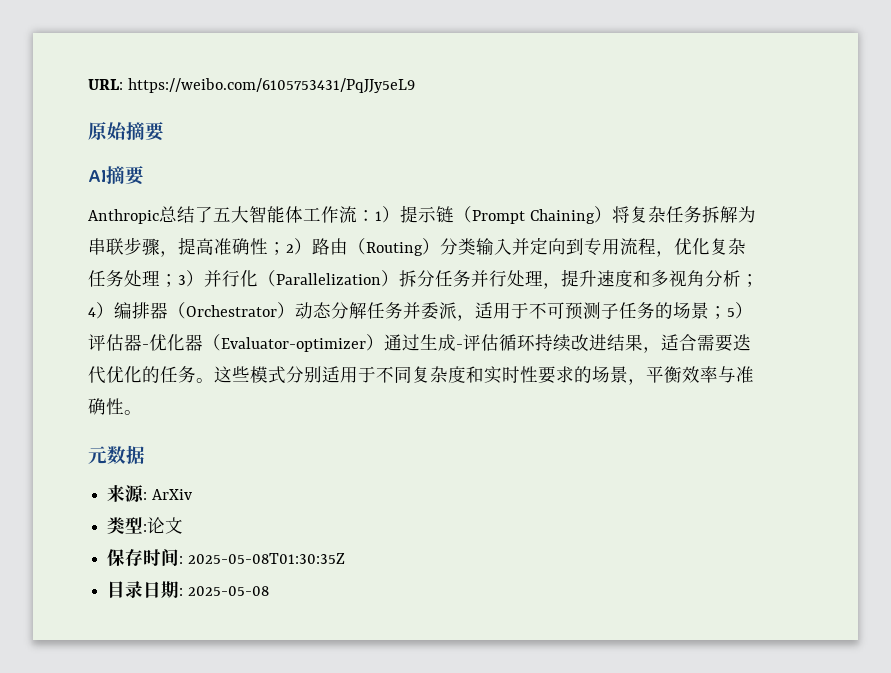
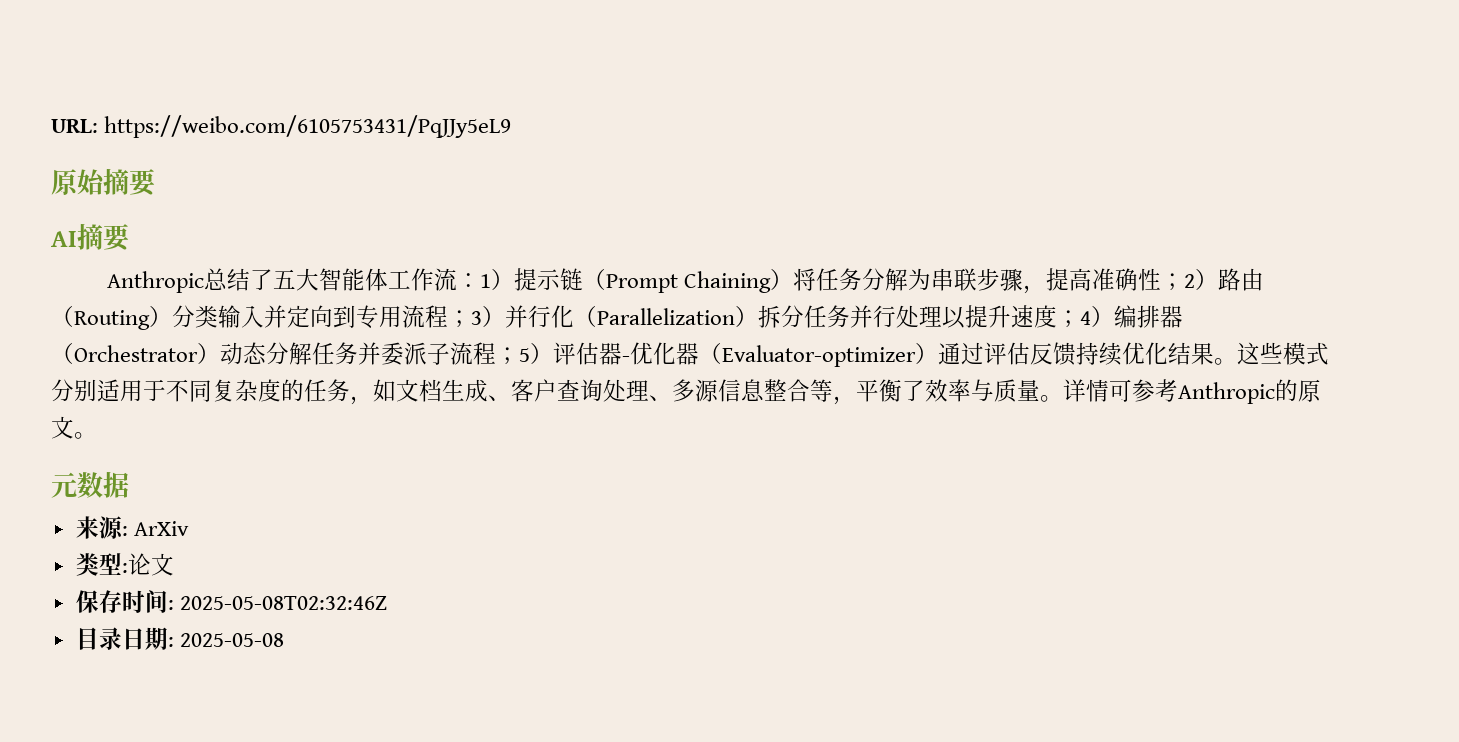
- 1）提示链（Prompt Chaining）将复杂任务拆解为串联步骤，提高准确性；
+ 1）提示链（Prompt Chaining）将任务分解为串联步骤，提高准确性；
- 2）路由（Routing）分类输入并定向到专用流程，优化复杂任务处理；
+ 2）路由（Routing）分类输入并定向到专用流程；
- 3）并行化（Parallelization）拆分任务并行处理，提升速度和多视角分析；
+ 3）并行化（Parallelization）拆分任务并行处理以提升速度；
- 4）编排器（Orchestrator）动态分解任务并委派，适用于不可预测子任务的场景；
+ 4）编排器（Orchestrator）动态分解任务并委派子流程；
- 5）评估器-优化器（Evaluator-optimizer）通过生成-评估循环持续改进结果，适合需要迭代优化的任务。
+ 5）评估器-优化器（Evaluator-optimizer）通过评估反馈持续优化结果。
- 这些模式分别适用于不同复杂度和实时性要求的场景，平衡效率与准确性。
+ 这些模式分别适用于不同复杂度的任务，如文档生成、客户查询处理、多源信息整合等，平衡了效率与质量。详情可参考Anthropic的原文。
- 保存时间: 2025-05-08T01:30:35Z
+ 保存时间: 2025-05-08T02:32:46Z

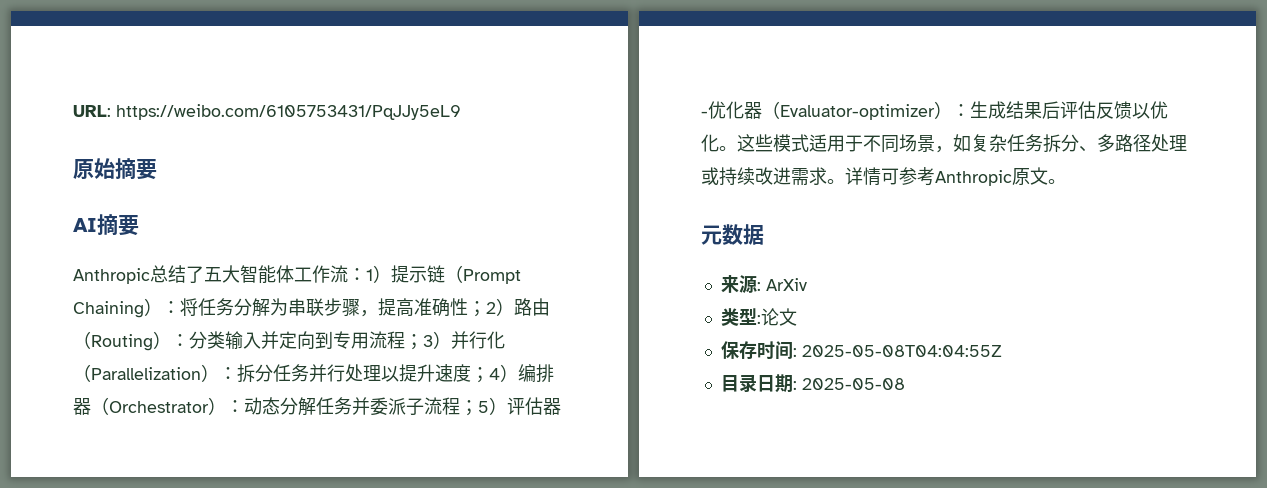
- 1）提示链（Prompt Chaining）将任务分解为串联步骤，提高准确性；
+ 1）提示链（Prompt Chaining）：将任务分解为串联步骤，提高准确性；
- 2）路由（Routing）分类输入并定向到专用流程；
+ 2）路由（Routing）：分类输入并定向到专用流程；
- 3）并行化（Parallelization）拆分任务并行处理以提升速度；
+ 3）并行化（Parallelization）：拆分任务并行处理以提升速度；
- 4）编排器（Orchestrator）动态分解任务并委派子流程；
+ 4）编排器（Orchestrator）：动态分解任务并委派子流程；
- 5）评估器-优化器（Evaluator-optimizer）通过评估反馈持续优化结果。
+ 5）评估器-优化器（Evaluator-optimizer）：生成结果后评估反馈以优化。
- 这些模式分别适用于不同复杂度的任务，如文档生成、客户查询处理、多源信息整合等，平衡了效率与质量。
+ 这些模式适用于不同场景，如复杂任务拆分、多路径处理或持续改进需求。
- 详情可参考Anthropic的原文。
+ 详情可参考Anthropic原文。
- 保存时间: 2025-05-08T02:32:46Z
+ 保存时间: 2025-05-08T04:04:55Z

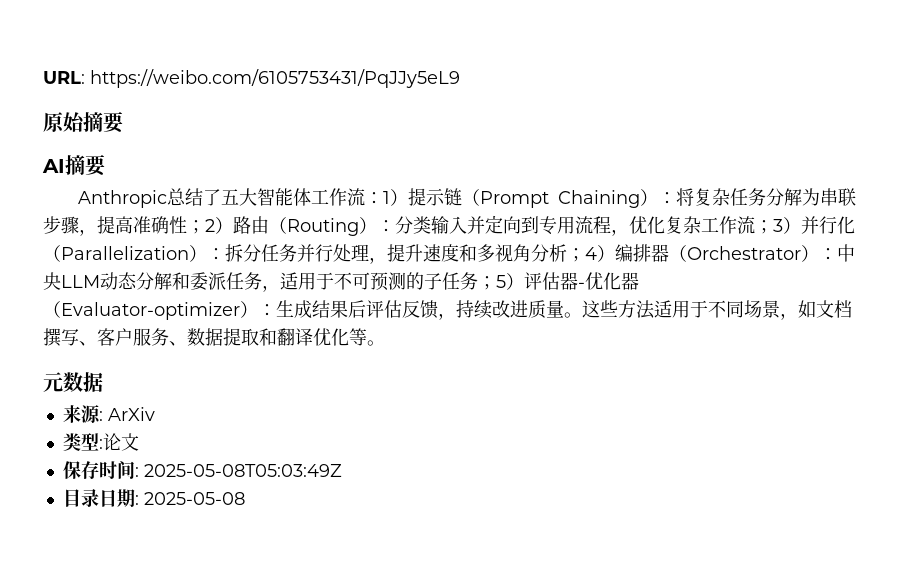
- 将任务分解为串联步骤，提高准确性；
+ 将复杂任务分解为串联步骤，提高准确性；
- 分类输入并定向到专用流程；
+ 分类输入并定向到专用流程，优化复杂工作流；
- 拆分任务并行处理以提升速度；
+ 拆分任务并行处理，提升速度和多视角分析；
- 动态分解任务并委派子流程；
+ 中央LLM动态分解和委派任务，适用于不可预测的子任务；
- 生成结果后评估反馈以优化。这些模式适用于不同场景，如复杂任务拆分、多路径处理或持续改进需求。详情可参考Anthropic原文。
+ 生成结果后评估反馈，持续改进质量。这些方法适用于不同场景，如文档撰写、客户服务、数据提取和翻译优化等。
- 保存时间: 2025-05-08T04:04:55Z
+ 保存时间: 2025-05-08T05:03:49Z

